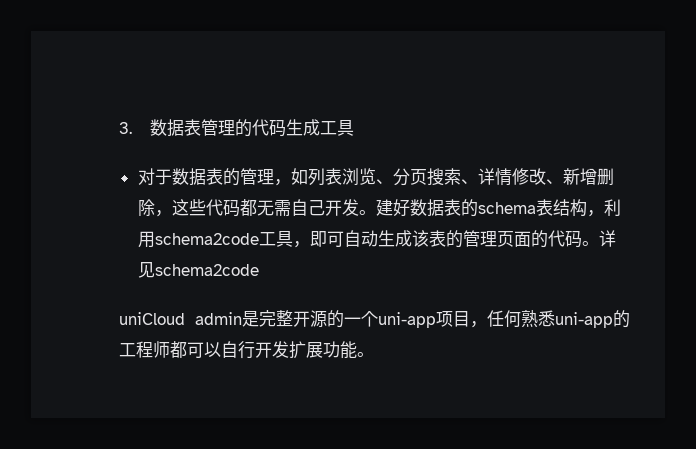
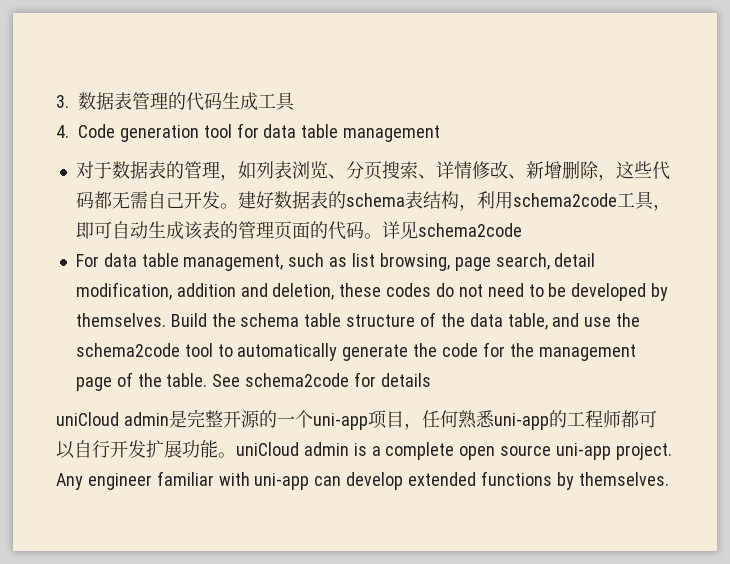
+ 4. Code generation tool for data table management
+ For data table management, such as list browsing, page search, detail modification, addition and deletion, these codes do not need to be developed by themselves. Build the schema table structure of the data table, and use the schema2code tool to automatically generate the code for the management page of the table. See schema2code for details
- uniCloud admin是完整开源的一个uni-app项目，任何熟悉uni-app的工程师都可以自行开发扩展功能。
+ uniCloud admin是完整开源的一个uni-app项目，任何熟悉uni-app的工程师都可以自行开发扩展功能。uniCloud admin is a complete open source uni-app project. Any engineer familiar with uni-app can develop extended functions by themselves.

